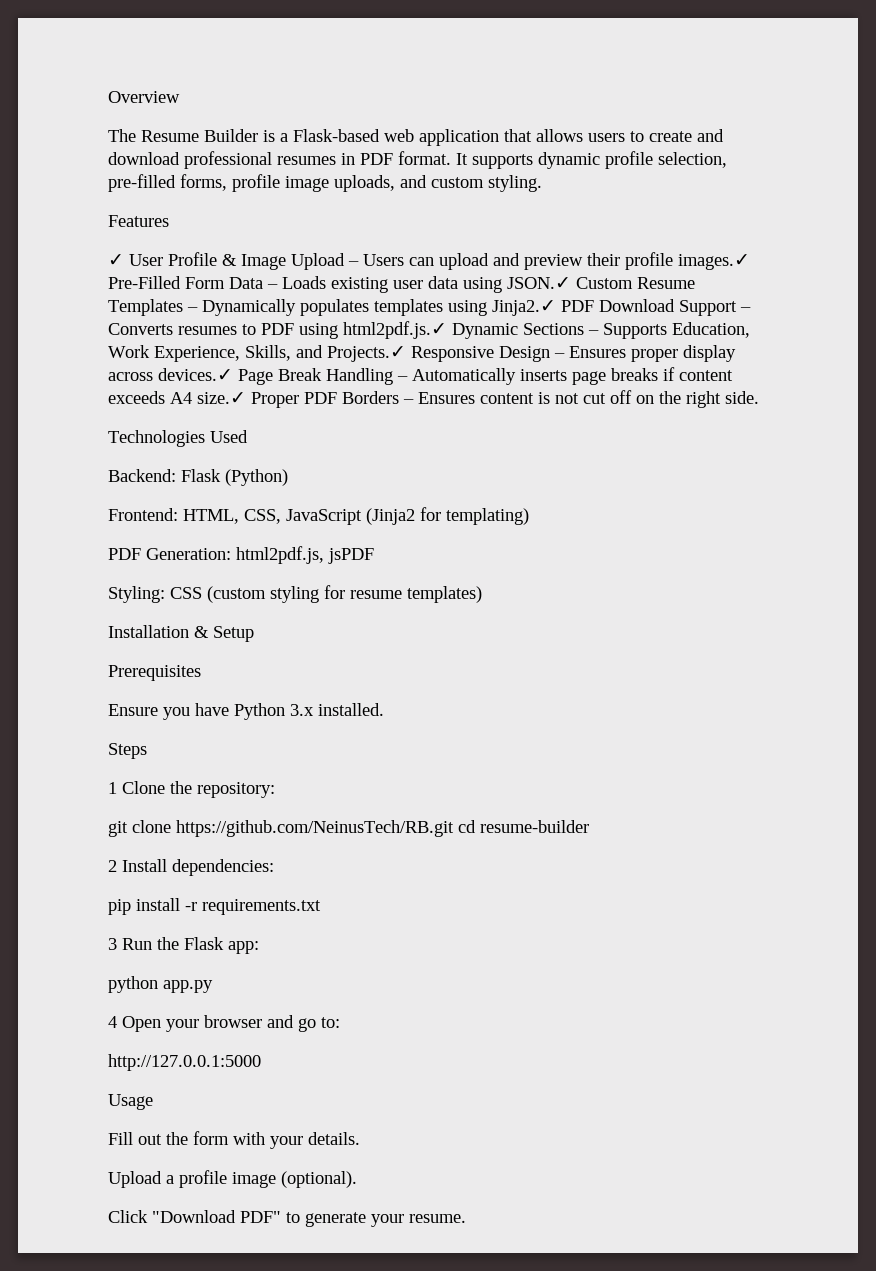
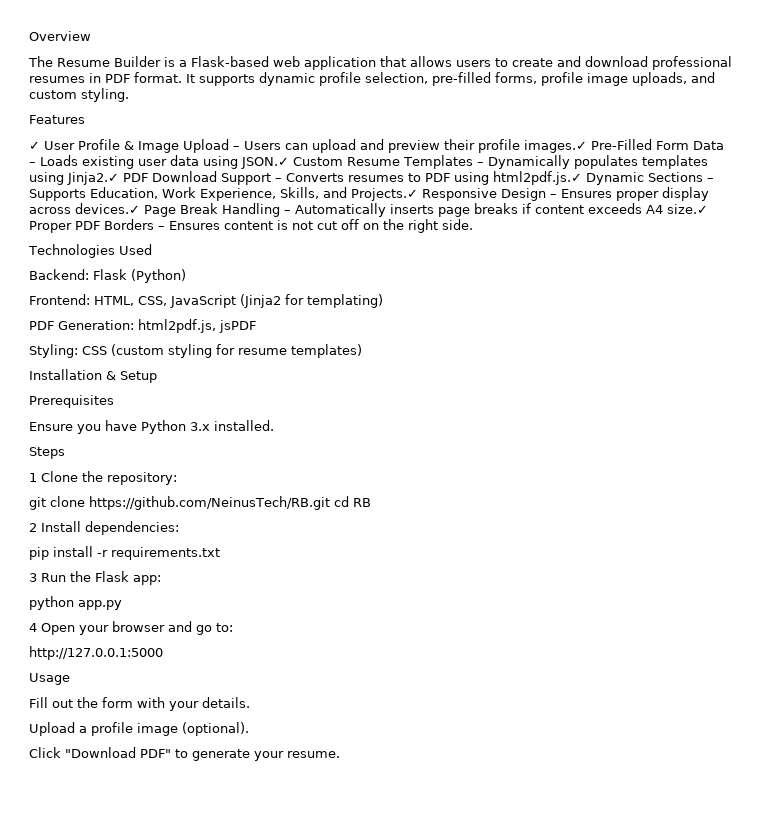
- git clone https://github.com/NeinusTech/RB.git cd resume-builder
+ git clone https://github.com/NeinusTech/RB.git cd RB

